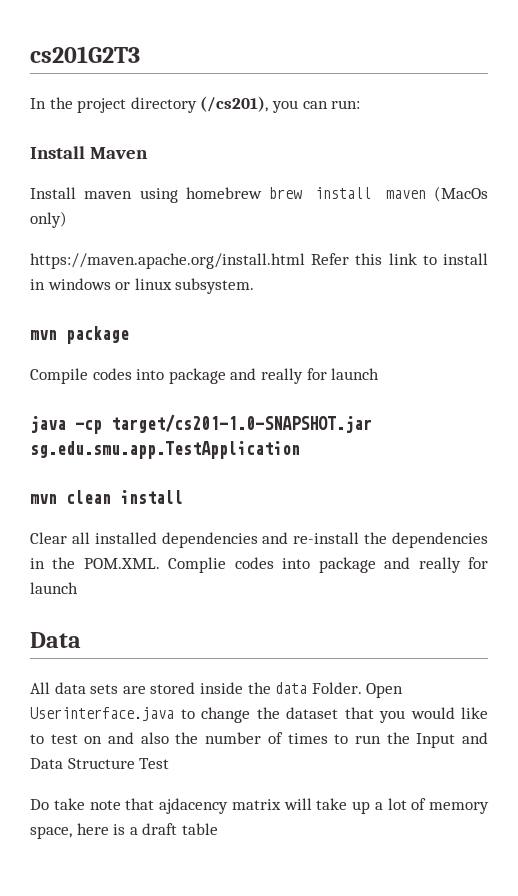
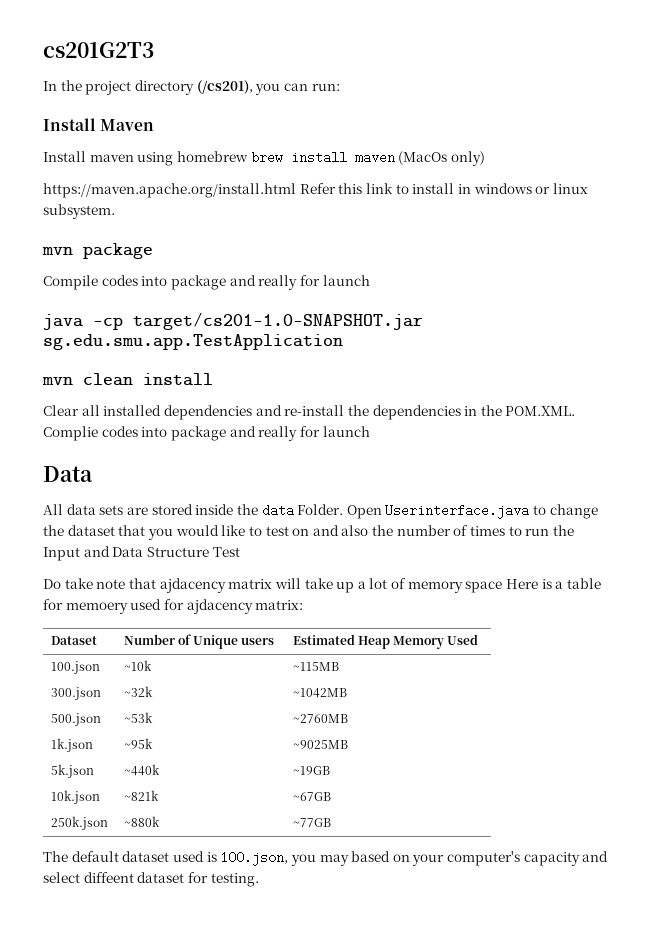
- Do take note that ajdacency matrix will take up a lot of memory space, here is a draft table
+ Do take note that ajdacency matrix will take up a lot of memory space Here is a table for memoery used for ajdacency matrix:
+ Dataset | Number of Unique users | Estimated Heap Memory Used
+ 100.json | ~10k | ~115MB
+ 300.json | ~32k | ~1042MB
+ 500.json | ~53k | ~2760MB
+ 1k.json | ~95k | ~9025MB
+ 5k.json | ~440k | ~19GB
+ 10k.json | ~821k | ~67GB
+ 250k.json | ~880k | ~77GB
+ The default dataset used is 100.json, you may based on your computer's capacity and select diffeent dataset for testing.

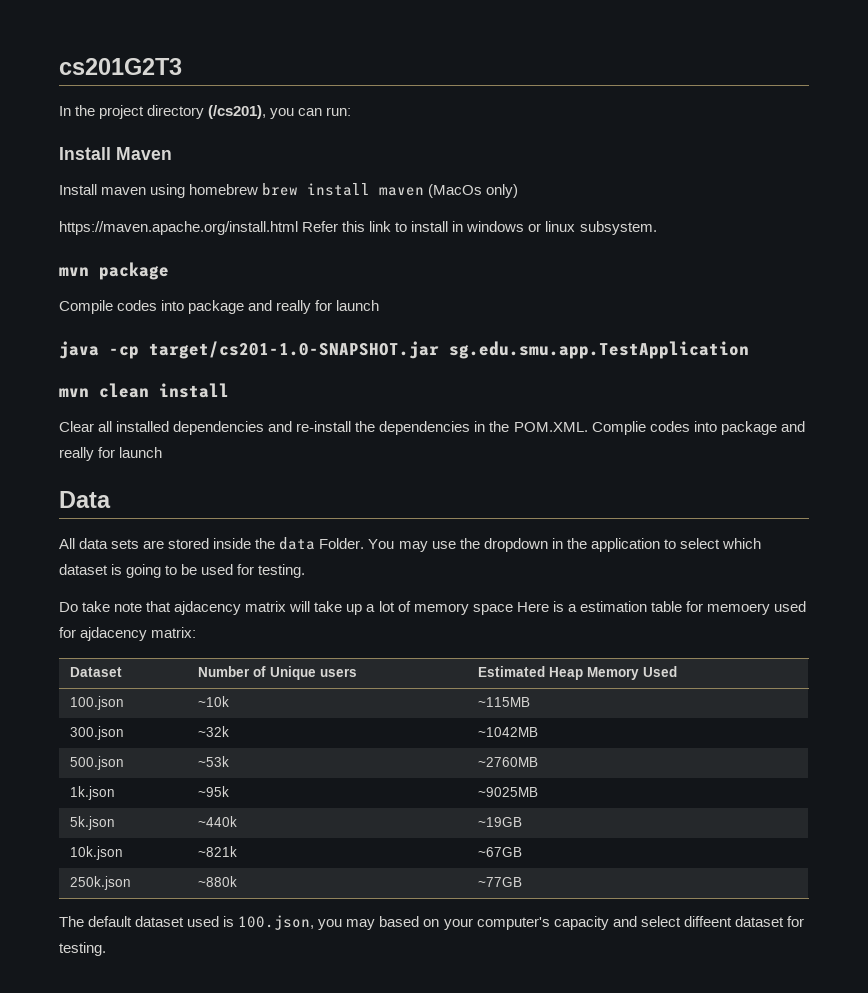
- Open Userinterface.java to change the dataset that you would like to test on and also the number of times to run the Input and Data Structure Test
+ You may use the dropdown in the application to select which dataset is going to be used for testing.
- Do take note that ajdacency matrix will take up a lot of memory space Here is a table for memoery used for ajdacency matrix:
+ Do take note that ajdacency matrix will take up a lot of memory space Here is a estimation table for memoery used for ajdacency matrix:

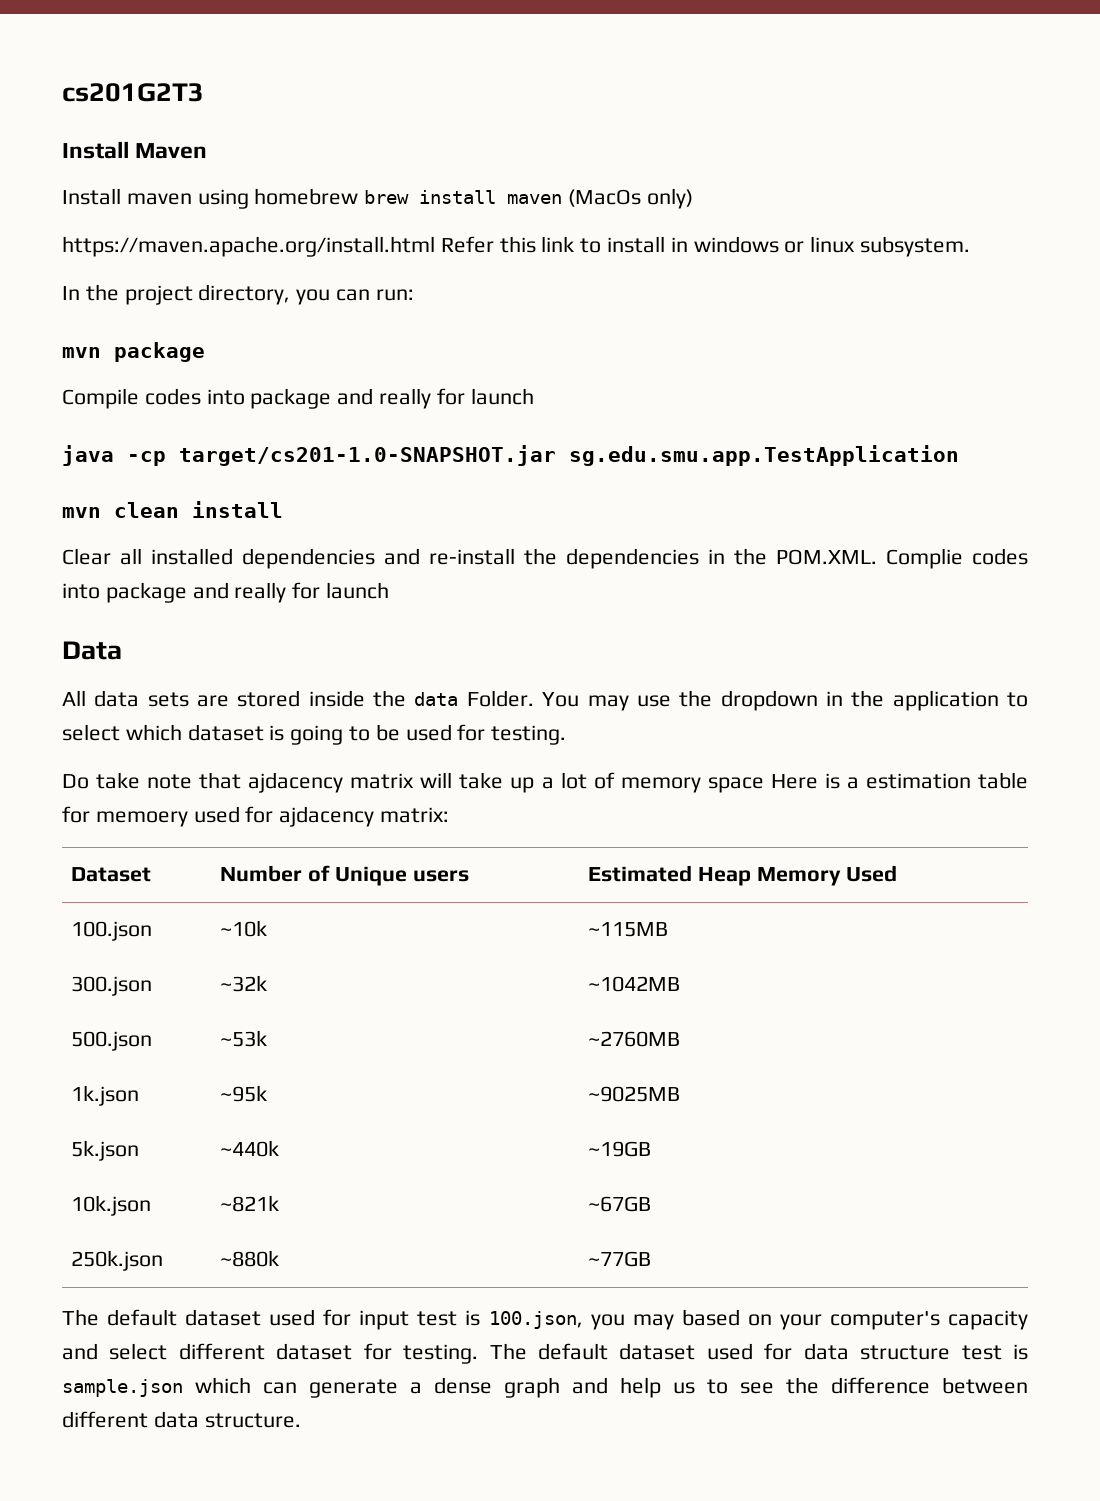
- In the project directory (/cs201), you can run:
+ In the project directory, you can run:
- The default dataset used is 100.json, you may based on your computer's capacity and select diffeent dataset for testing.
+ The default dataset used for input test is 100.json, you may based on your computer's capacity and select different dataset for testing.
+ The default dataset used for data structure test is sample.json which can generate a dense graph and help us to see the difference between different data structure.

